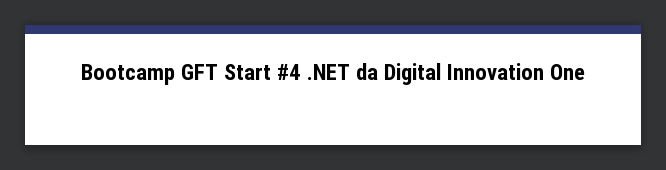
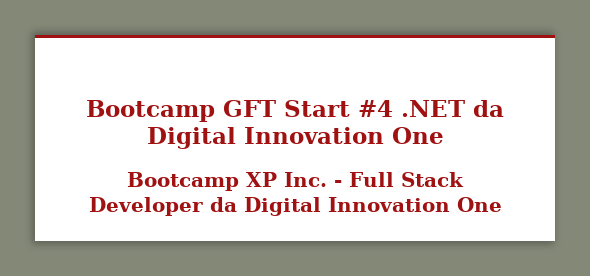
+ Bootcamp XP Inc. - Full Stack Developer da Digital Innovation One

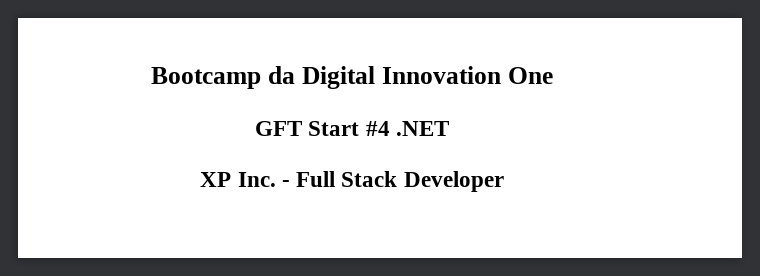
- Bootcamp GFT Start #4 .NET da Digital Innovation One
+ Bootcamp da Digital Innovation One
- Bootcamp XP Inc. - Full Stack Developer da Digital Innovation One
+ GFT Start #4 .NET
+ XP Inc. - Full Stack Developer

